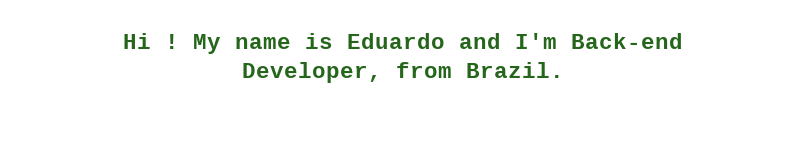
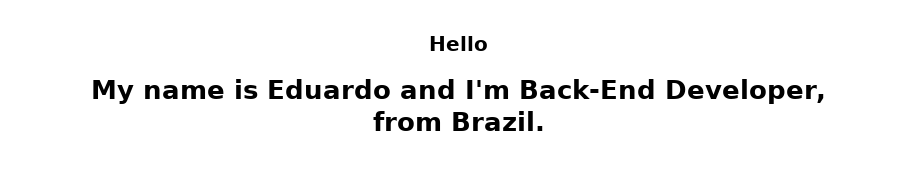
- Hi ! My name is Eduardo and I'm Back-end Developer, from Brazil.
+ Hello
+ My name is Eduardo and I'm Back-End Developer, from Brazil.

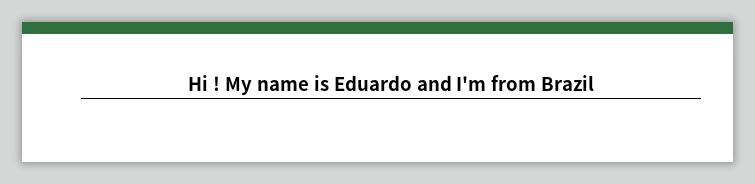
- Hello
- My name is Eduardo and I'm Back-End Developer, from Brazil.
+ Hi ! My name is Eduardo and I'm from Brazil

